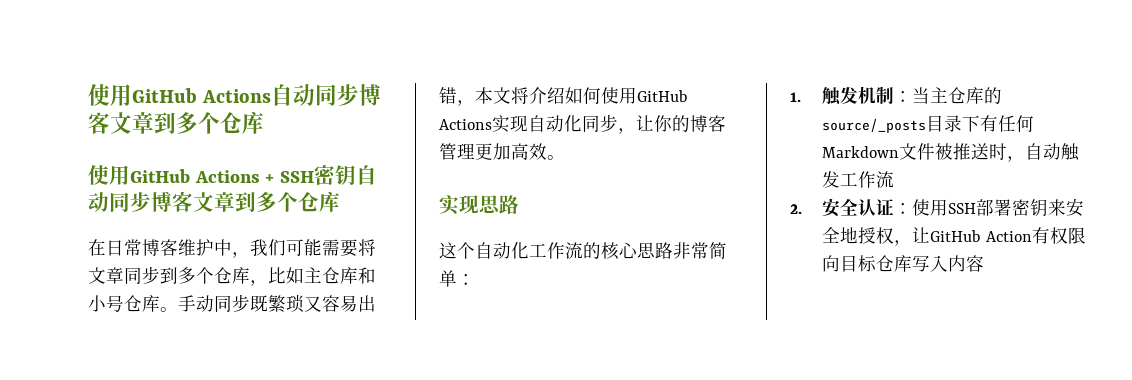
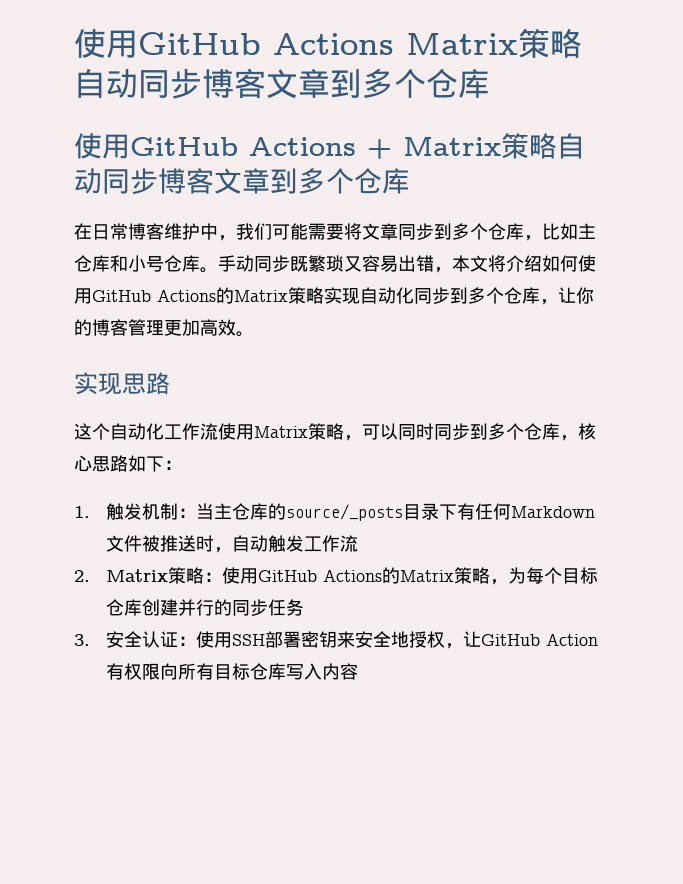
- 使用GitHub Actions自动同步博客文章到多个仓库
+ 使用GitHub Actions Matrix策略自动同步博客文章到多个仓库
- 使用GitHub Actions + SSH密钥自动同步博客文章到多个仓库
+ 使用GitHub Actions + Matrix策略自动同步博客文章到多个仓库
- 手动同步既繁琐又容易出错，本文将介绍如何使用GitHub Actions实现自动化同步，让你的博客管理更加高效。
+ 手动同步既繁琐又容易出错，本文将介绍如何使用GitHub Actions的Matrix策略实现自动化同步到多个仓库，让你的博客管理更加高效。
- 这个自动化工作流的核心思路非常简单：
+ 这个自动化工作流使用Matrix策略，可以同时同步到多个仓库，核心思路如下：
- 2.安全认证：使用SSH部署密钥来安全地授权，让GitHub Action有权限向目标仓库写入内容
+ 2. Matrix策略：使用GitHub Actions的Matrix策略，为每个目标仓库创建并行的同步任务
+ 3.安全认证：使用SSH部署密钥来安全地授权，让GitHub Action有权限向所有目标仓库写入内容

